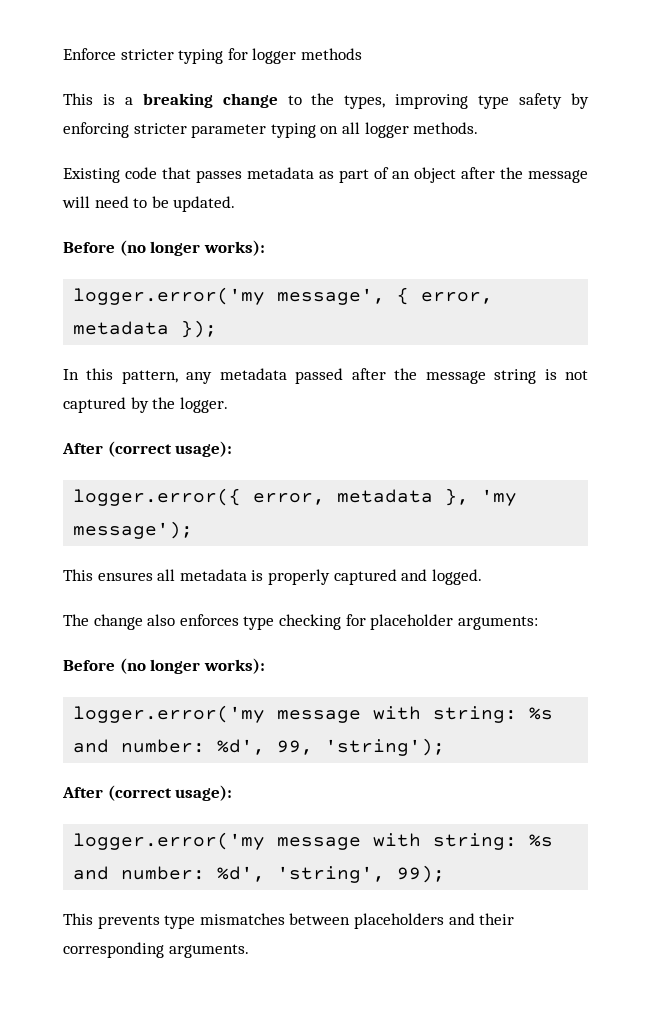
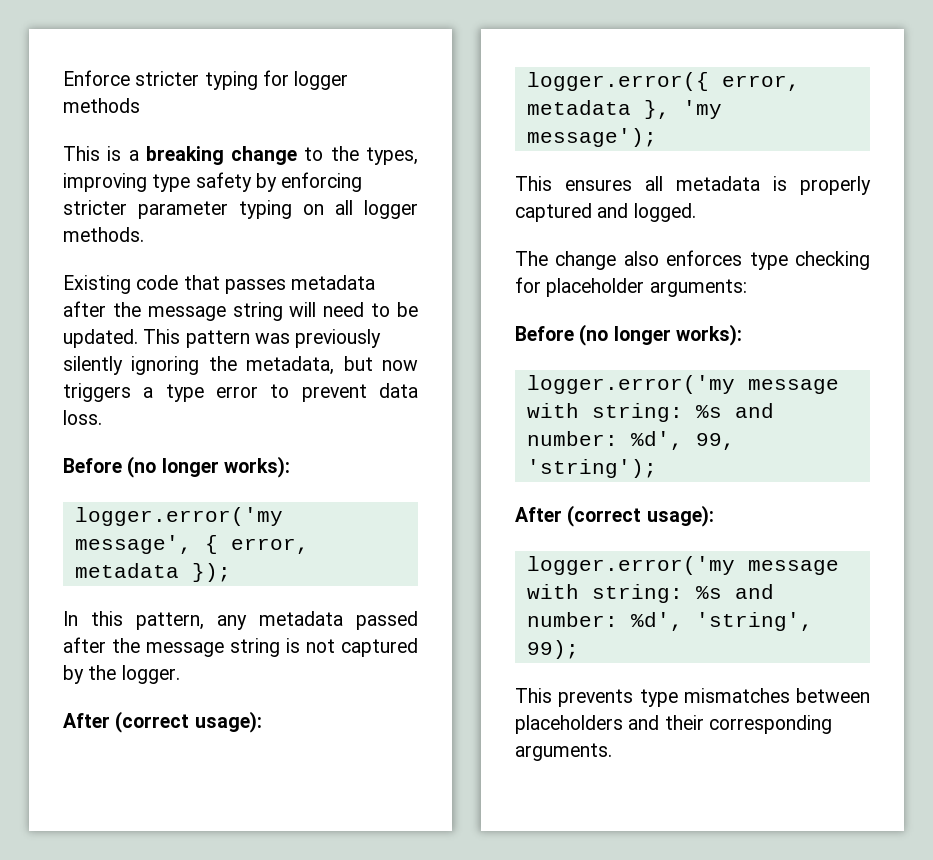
- Existing code that passes metadata as part of an object after the message will need to be updated.
+ Existing code that passes metadata after the message string will need to be updated. This pattern was previously silently ignoring the metadata, but now triggers a type error to prevent data loss.

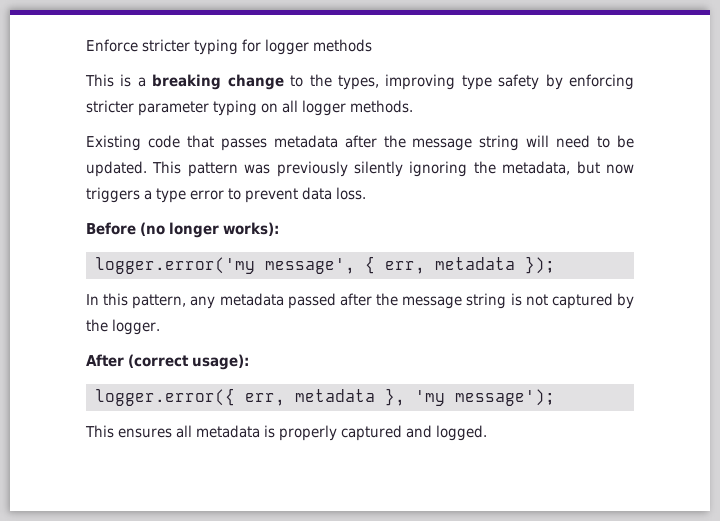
- logger.error('my message', { error, metadata });
+ logger.error('my message', { err, metadata });
- logger.error({ error, metadata }, 'my message');
+ logger.error({ err, metadata }, 'my message');
- The change also enforces type checking for placeholder arguments:
- Before (no longer works):
- logger.error('my message with string: %s and number: %d', 99, 'string');
- After (correct usage):
- logger.error('my message with string: %s and number: %d', 'string', 99);
- This prevents type mismatches between placeholders and their corresponding arguments.

